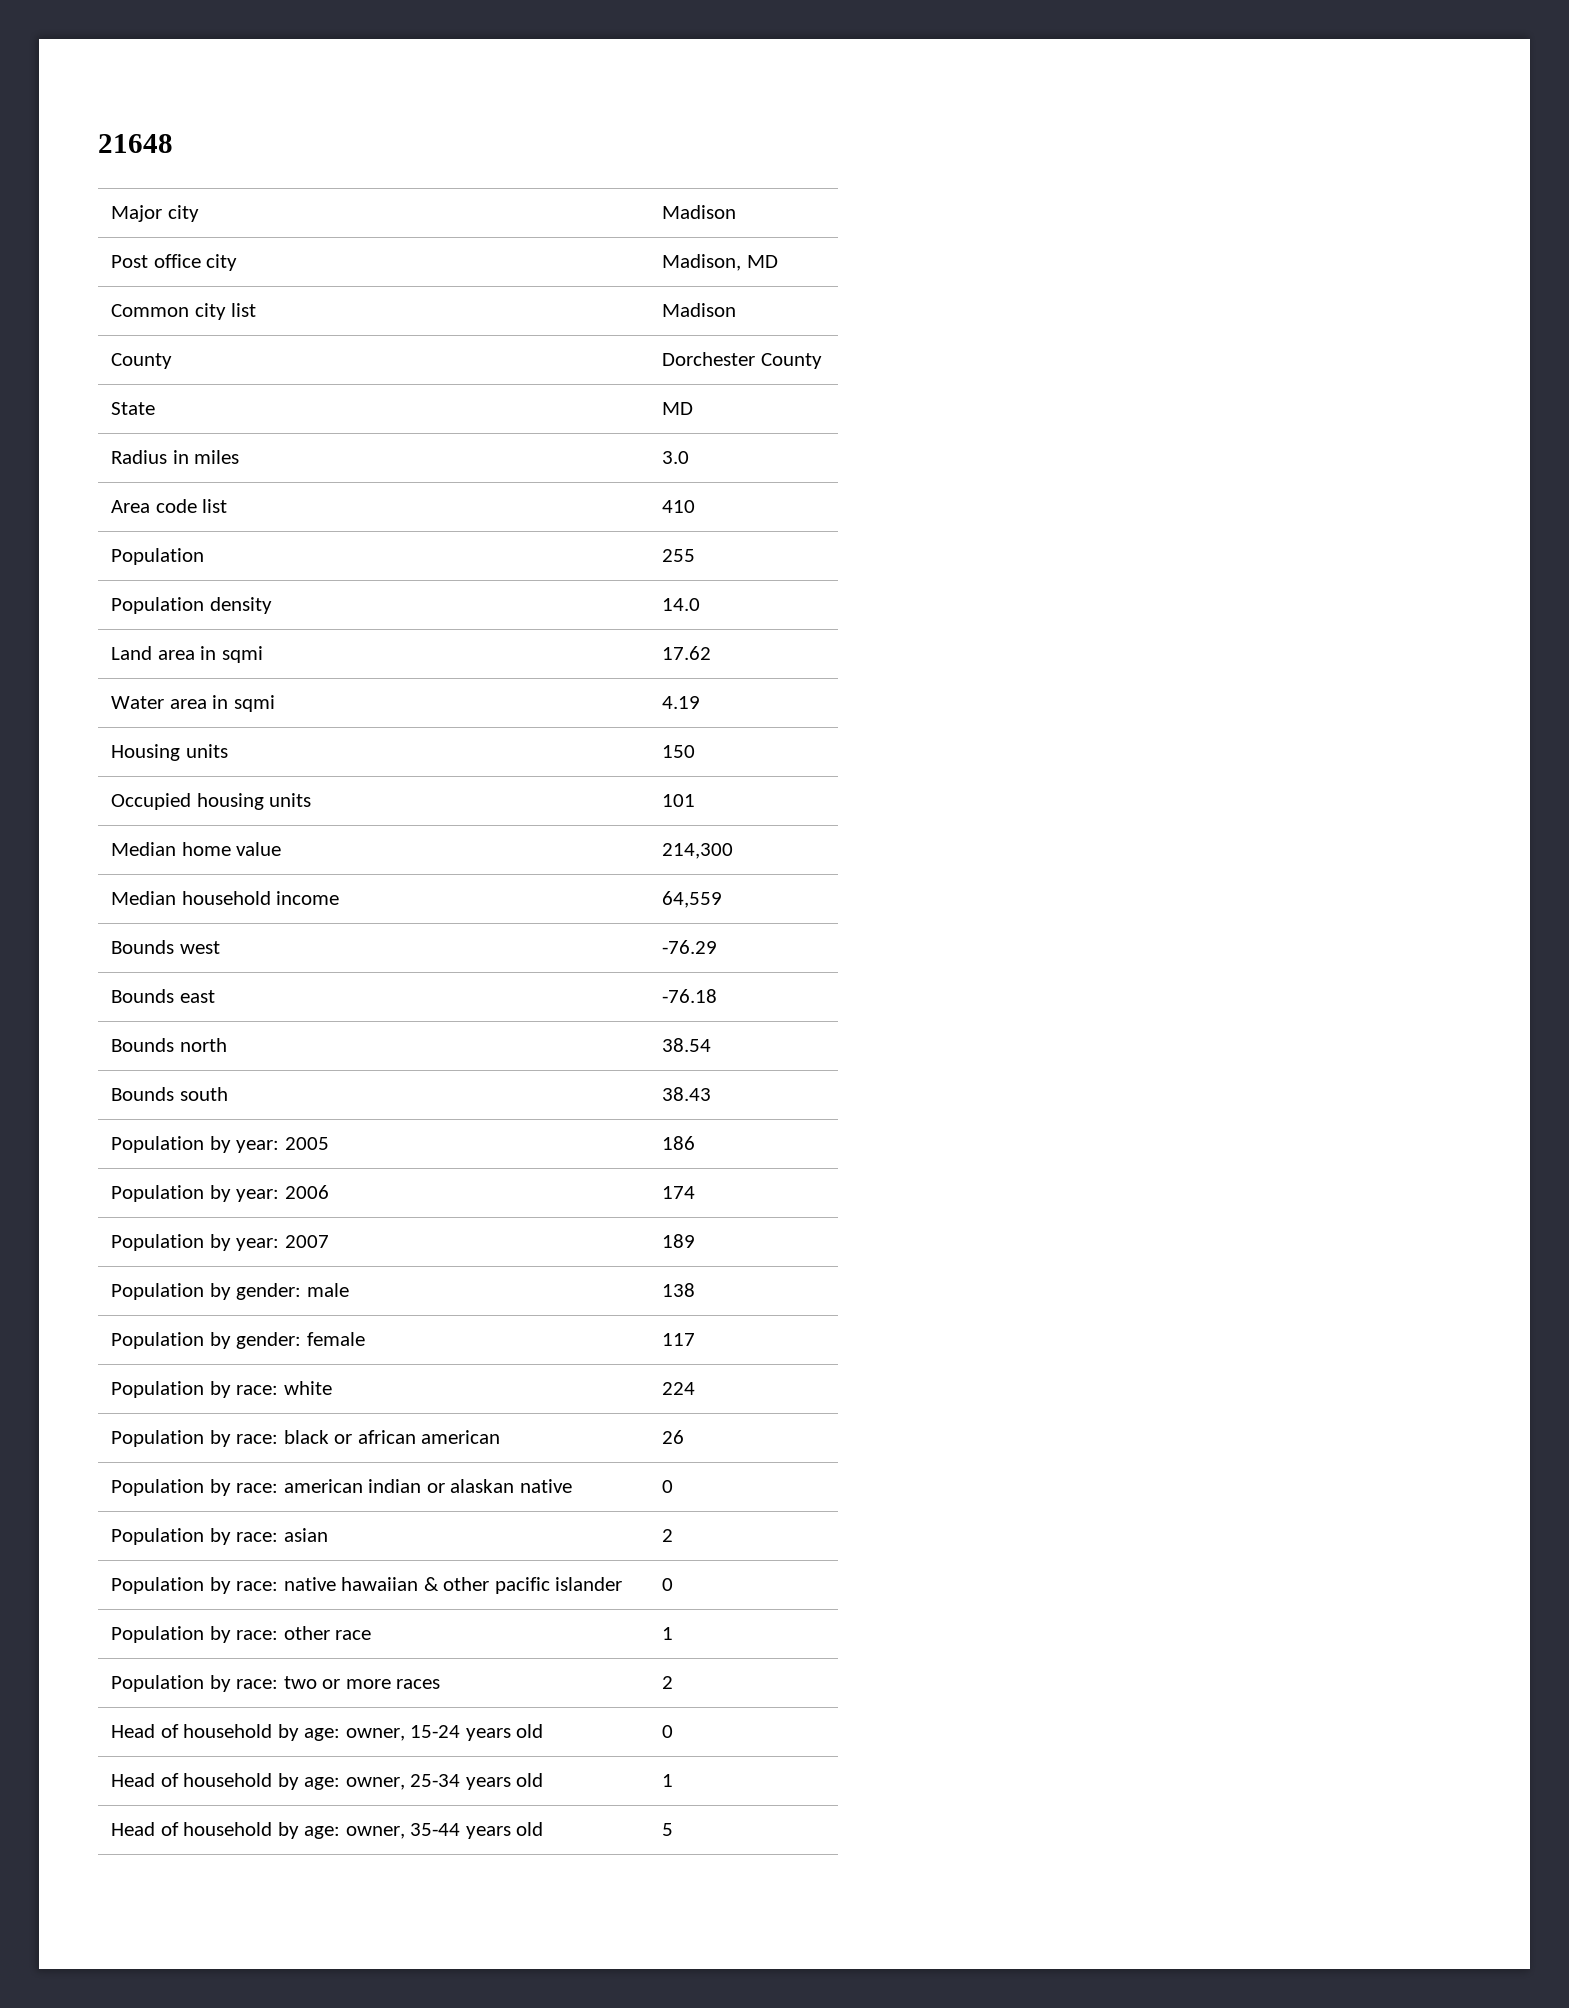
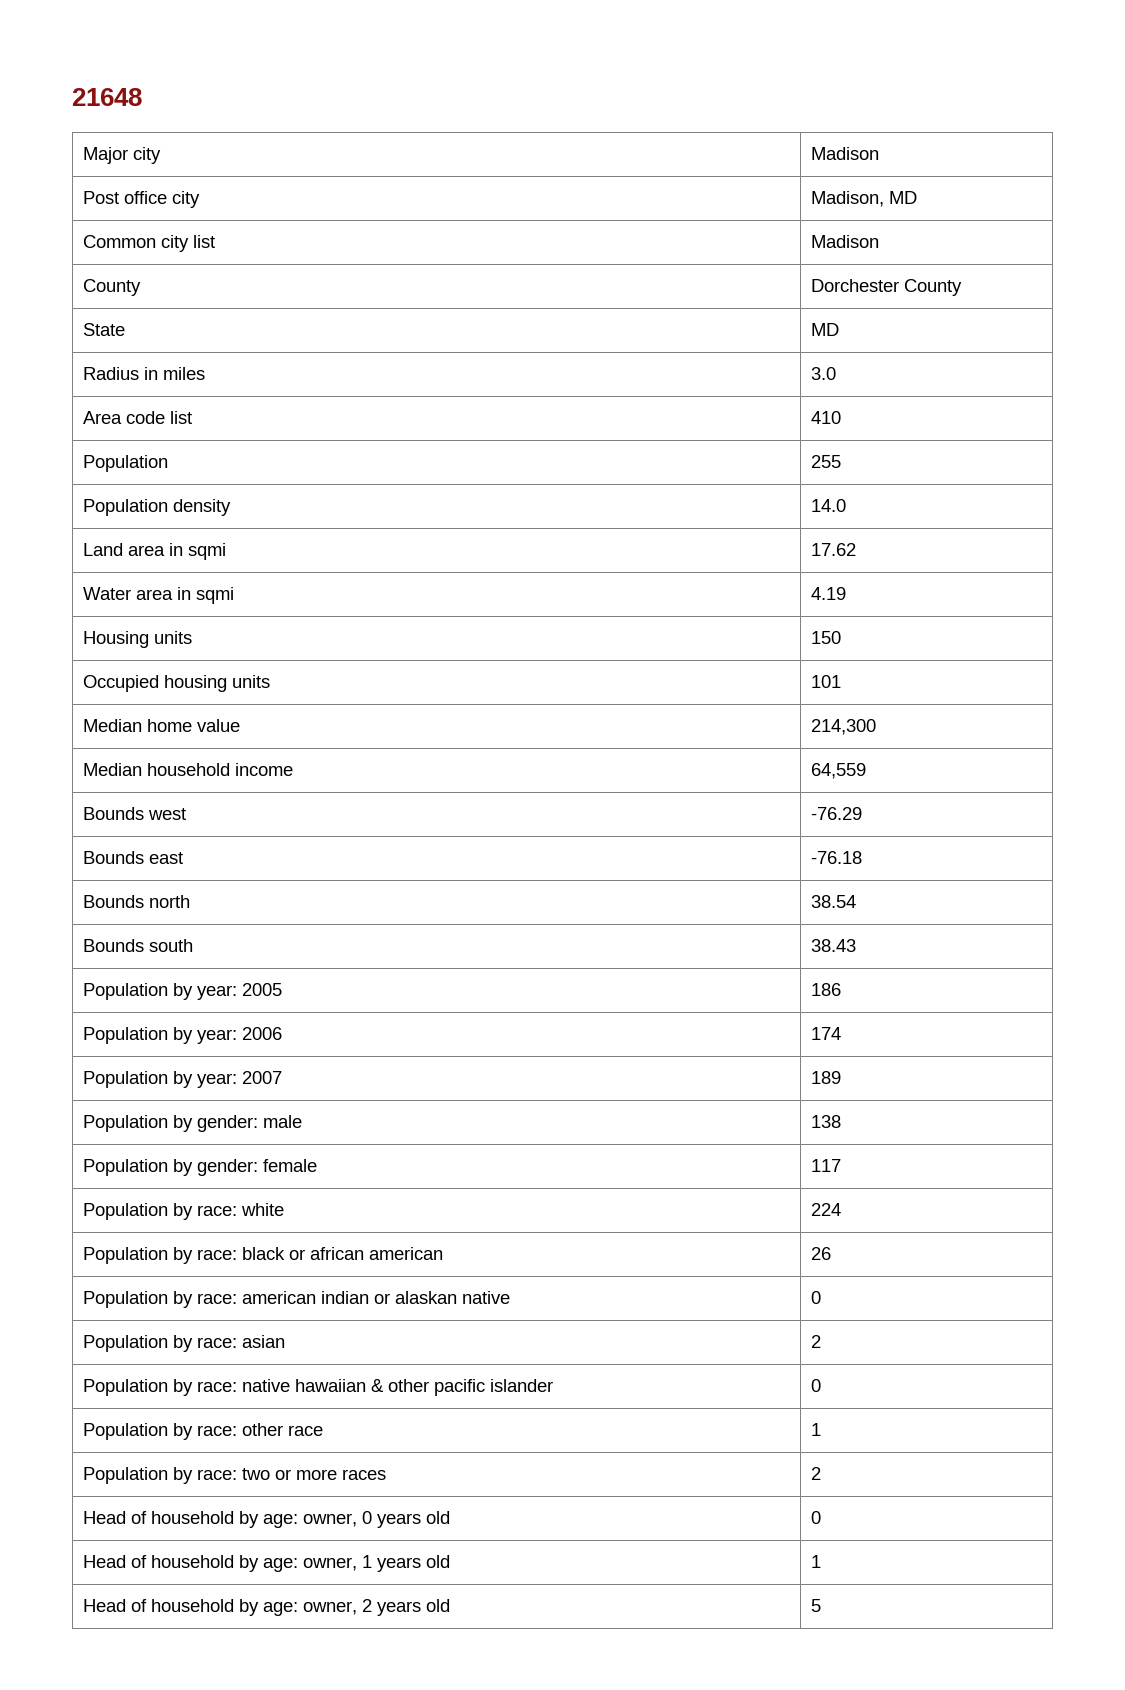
- Head of household by age: owner, 15-24 years old | 0
+ Head of household by age: owner, 0 years old | 0
- Head of household by age: owner, 25-34 years old | 1
+ Head of household by age: owner, 1 years old | 1
- Head of household by age: owner, 35-44 years old | 5
+ Head of household by age: owner, 2 years old | 5

